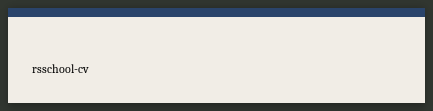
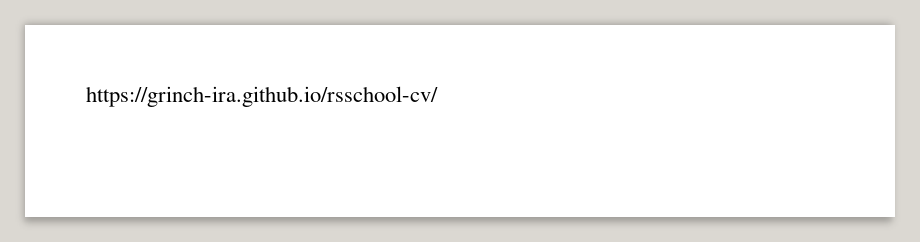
- rsschool-cv
+ https://grinch-ira.github.io/rsschool-cv/

